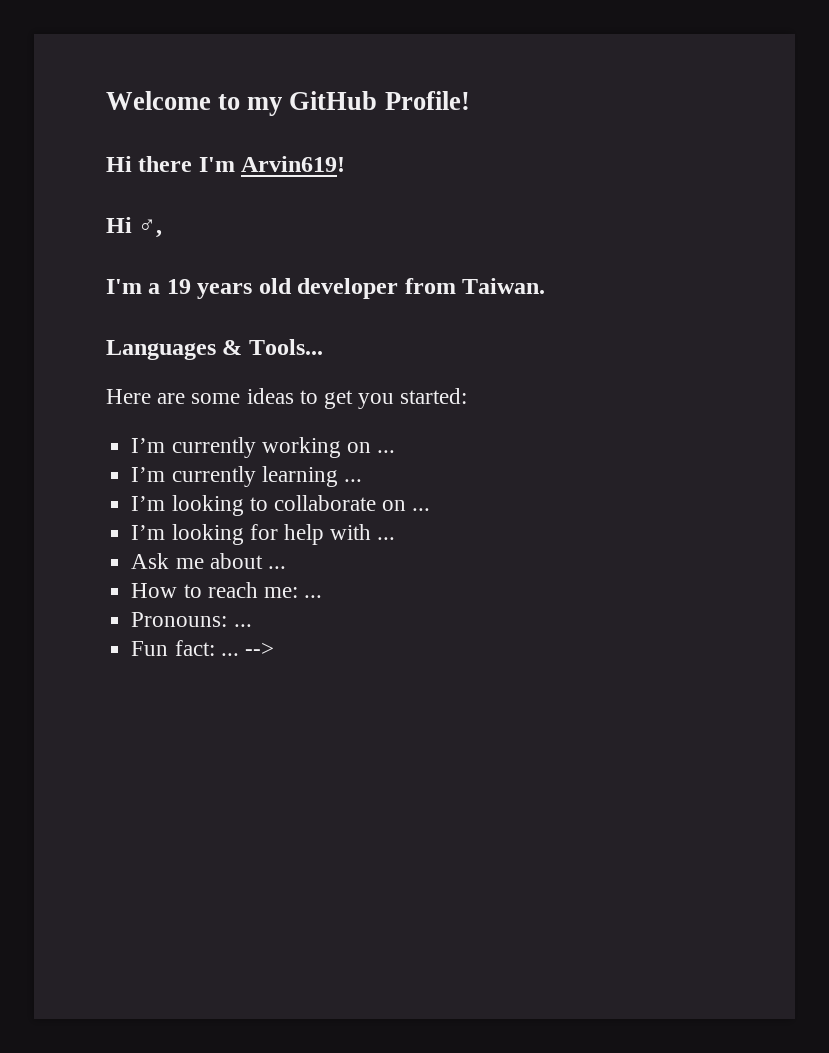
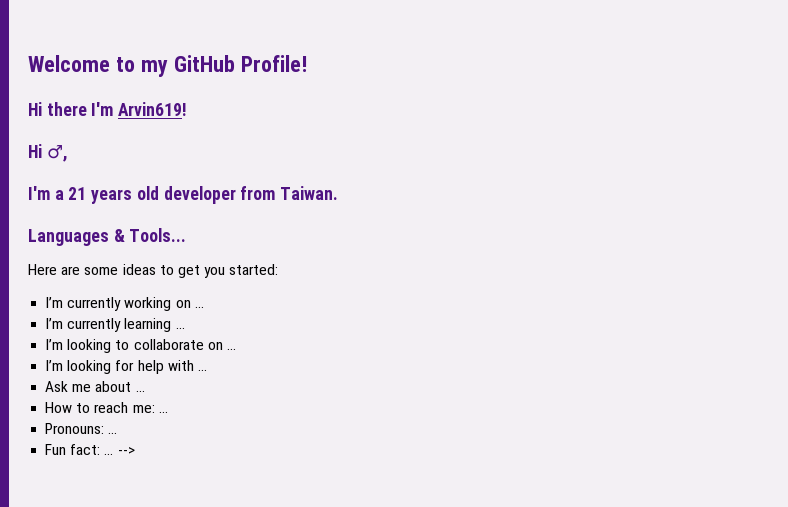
- I'm a 19 years old developer from Taiwan.
+ I'm a 21 years old developer from Taiwan.

